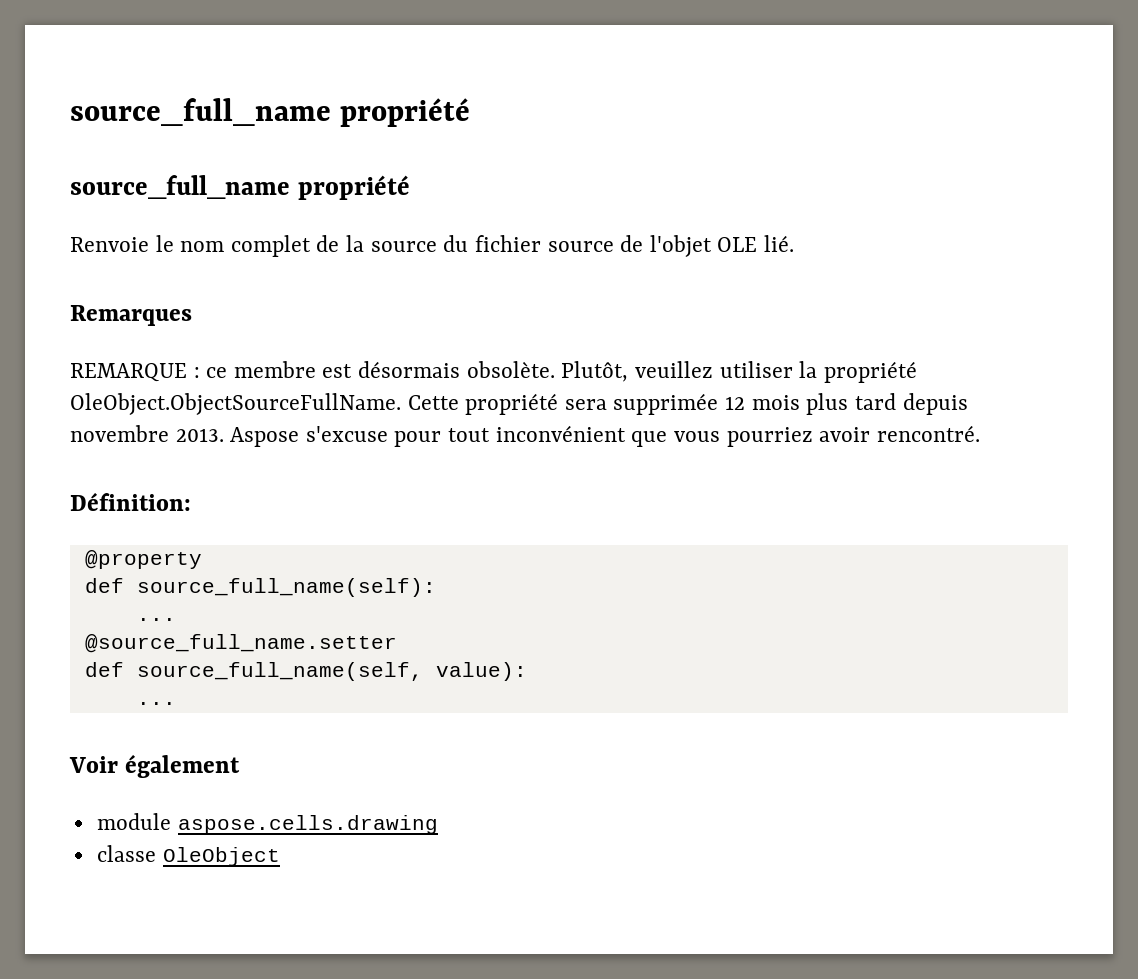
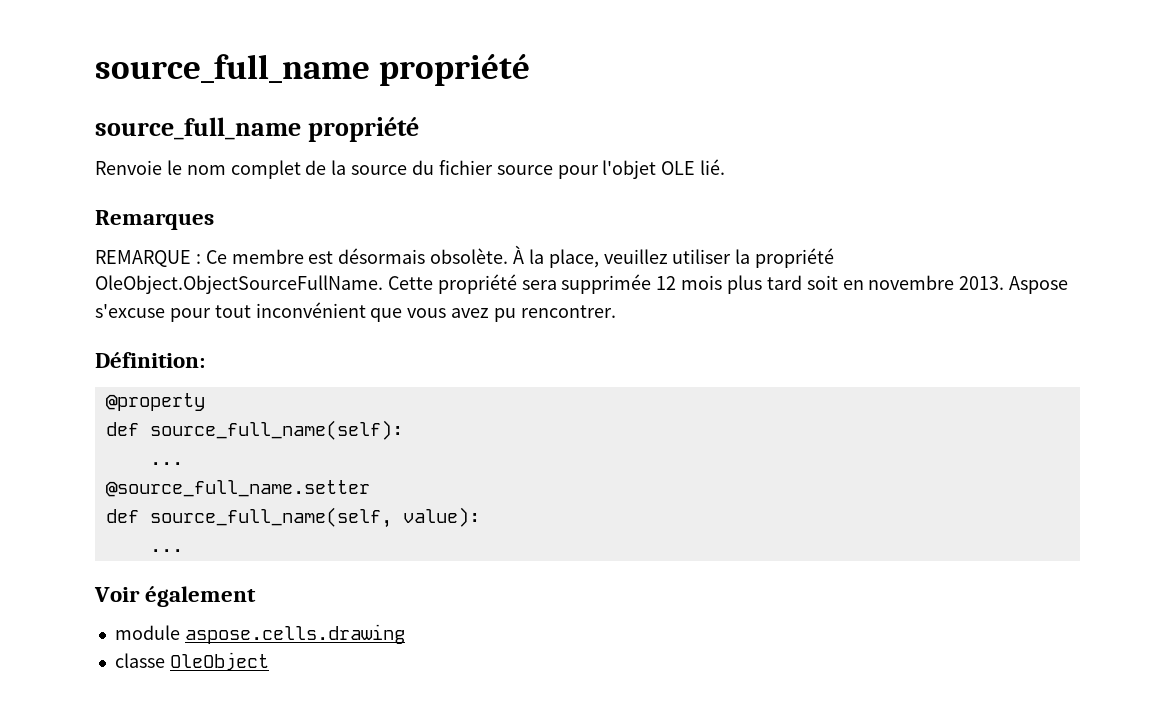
- Renvoie le nom complet de la source du fichier source de l'objet OLE lié.
+ Renvoie le nom complet de la source du fichier source pour l'objet OLE lié.
- REMARQUE : ce membre est désormais obsolète.
+ REMARQUE : Ce membre est désormais obsolète.
- Plutôt, veuillez utiliser la propriété OleObject.ObjectSourceFullName. Cette propriété sera supprimée 12 mois plus tard depuis novembre 2013.
+ À la place, veuillez utiliser la propriété OleObject.ObjectSourceFullName. Cette propriété sera supprimée 12 mois plus tard soit en novembre 2013.
- Aspose s'excuse pour tout inconvénient que vous pourriez avoir rencontré.
+ Aspose s'excuse pour tout inconvénient que vous avez pu rencontrer.

